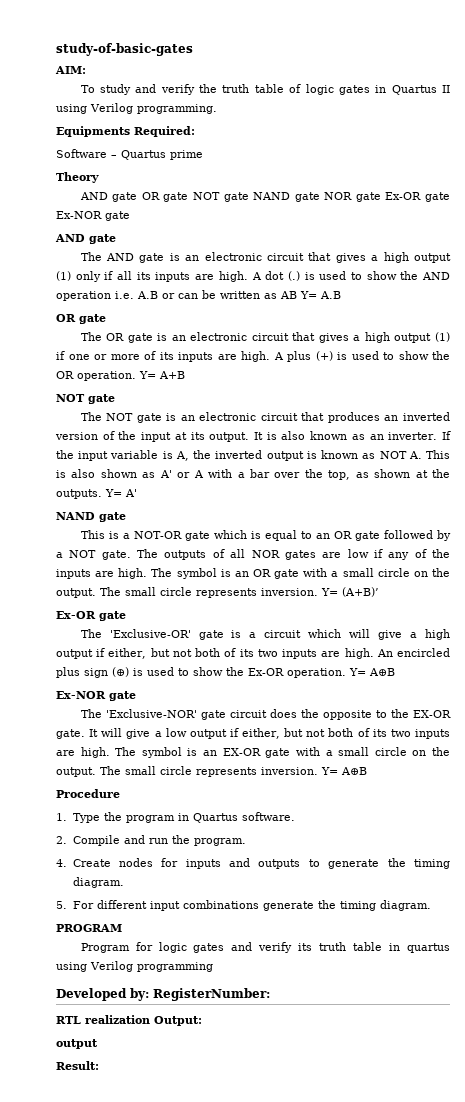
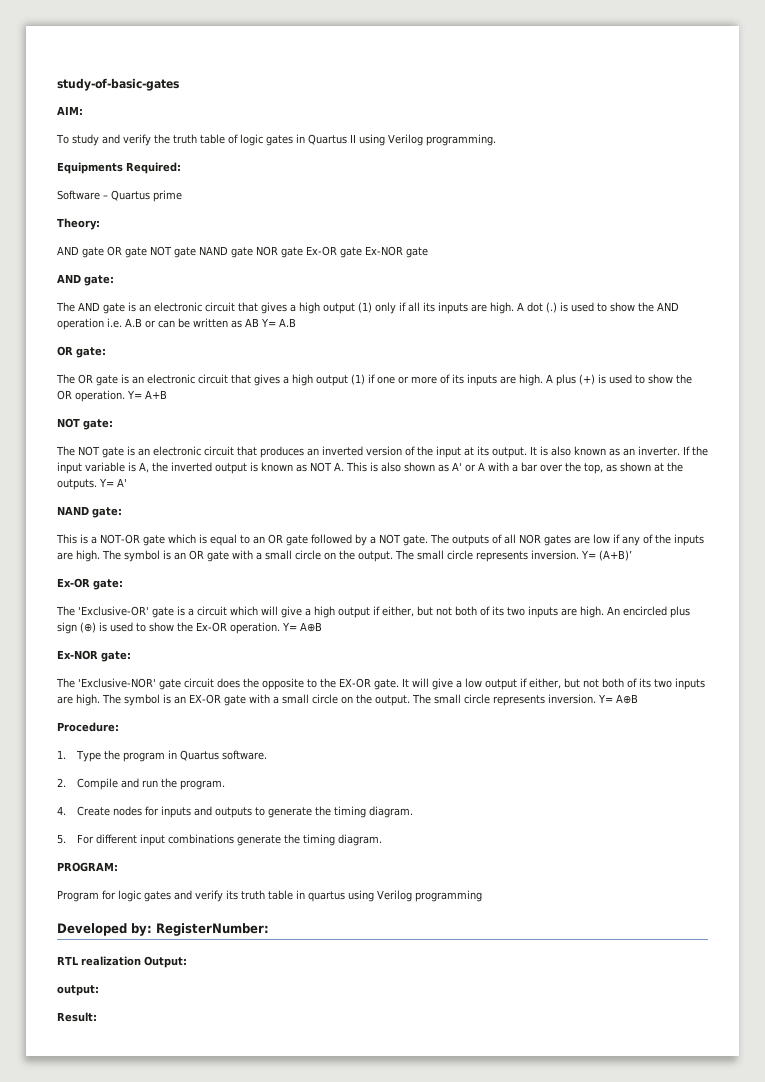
- Theory
+ Theory:
  AND gate OR gate NOT gate NAND gate NOR gate Ex-OR gate Ex-NOR gate
- AND gate
+ AND gate:
  A dot (.) is used to show the AND operation i.e. A.B or can be written as AB Y= A.B
- OR gate
+ OR gate:
  Y= A+B
- NOT gate
+ NOT gate:
  Y= A'
- NAND gate
+ NAND gate:
  Y= (A+B)’
- Ex-OR gate
+ Ex-OR gate:
  An encircled plus sign (⊕) is used to show the Ex-OR operation. Y= A⊕B
- Ex-NOR gate
+ Ex-NOR gate:
- Procedure
+ Procedure:
- PROGRAM
+ PROGRAM:
  RTL realization Output:
- output
+ output:

